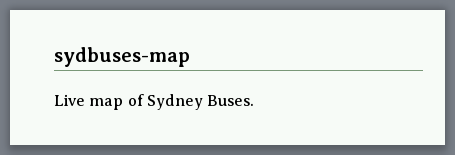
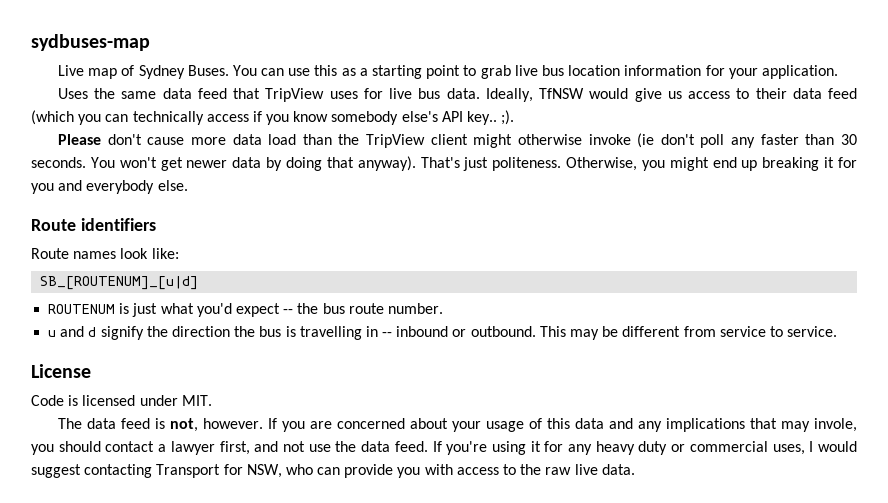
+ You can use this as a starting point to grab live bus location information for your application.
+ Uses the same data feed that TripView uses for live bus data. Ideally, TfNSW would give us access to their data feed (which you can technically access if you know somebody else's API key.. ;).
+ Please don't cause more data load than the TripView client might otherwise invoke (ie don't poll any faster than 30 seconds. You won't get newer data by doing that anyway). That's just politeness. Otherwise, you might end up breaking it for you and everybody else.
+ Route identifiers
+ Route names look like:
+ SB_[ROUTENUM]_[u|d]
+ ROUTENUM is just what you'd expect -- the bus route number.
+ u and d signify the direction the bus is travelling in -- inbound or outbound. This may be different from service to service.
+ License
+ Code is licensed under MIT.
+ The data feed is not, however. If you are concerned about your usage of this data and any implications that may invole, you should contact a lawyer first, and not use the data feed. If you're using it for any heavy duty or commercial uses, I would suggest contacting Transport for NSW, who can provide you with access to the raw live data.

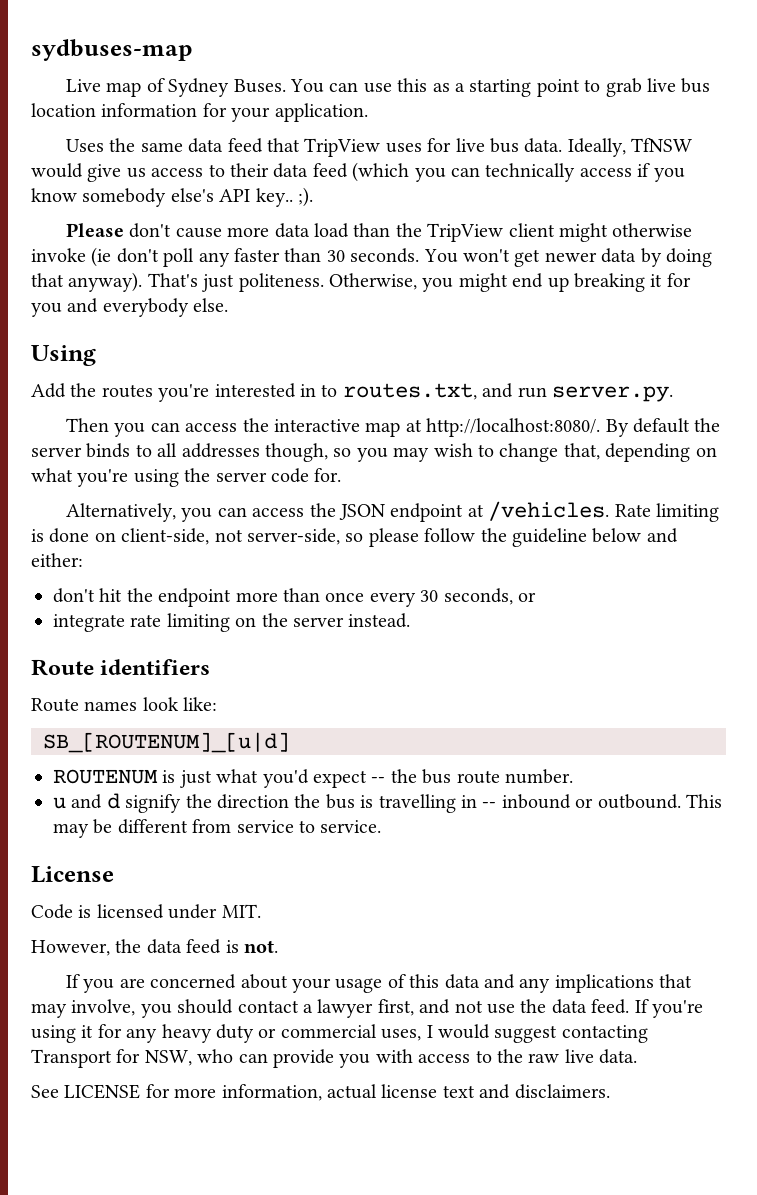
+ Using
+ Add the routes you're interested in to routes.txt, and run server.py.
+ Then you can access the interactive map at http://localhost:8080/. By default the server binds to all addresses though, so you may wish to change that, depending on what you're using the server code for.
+ Alternatively, you can access the JSON endpoint at /vehicles. Rate limiting is done on client-side, not server-side, so please follow the guideline below and either:
+ don't hit the endpoint more than once every 30 seconds, or
+ integrate rate limiting on the server instead.
- The data feed is not, however. If you are concerned about your usage of this data and any implications that may invole, you should contact a lawyer first, and not use the data feed.
+ However, the data feed is not.
+ If you are concerned about your usage of this data and any implications that may involve, you should contact a lawyer first, and not use the data feed.
+ See LICENSE for more information, actual license text and disclaimers.

